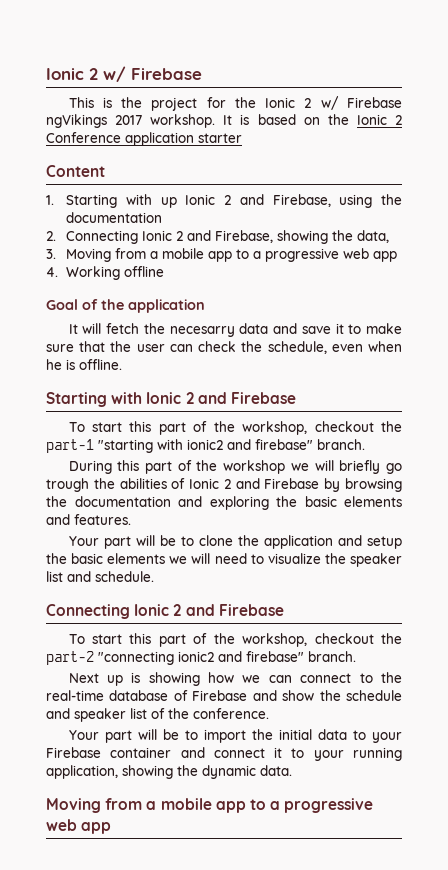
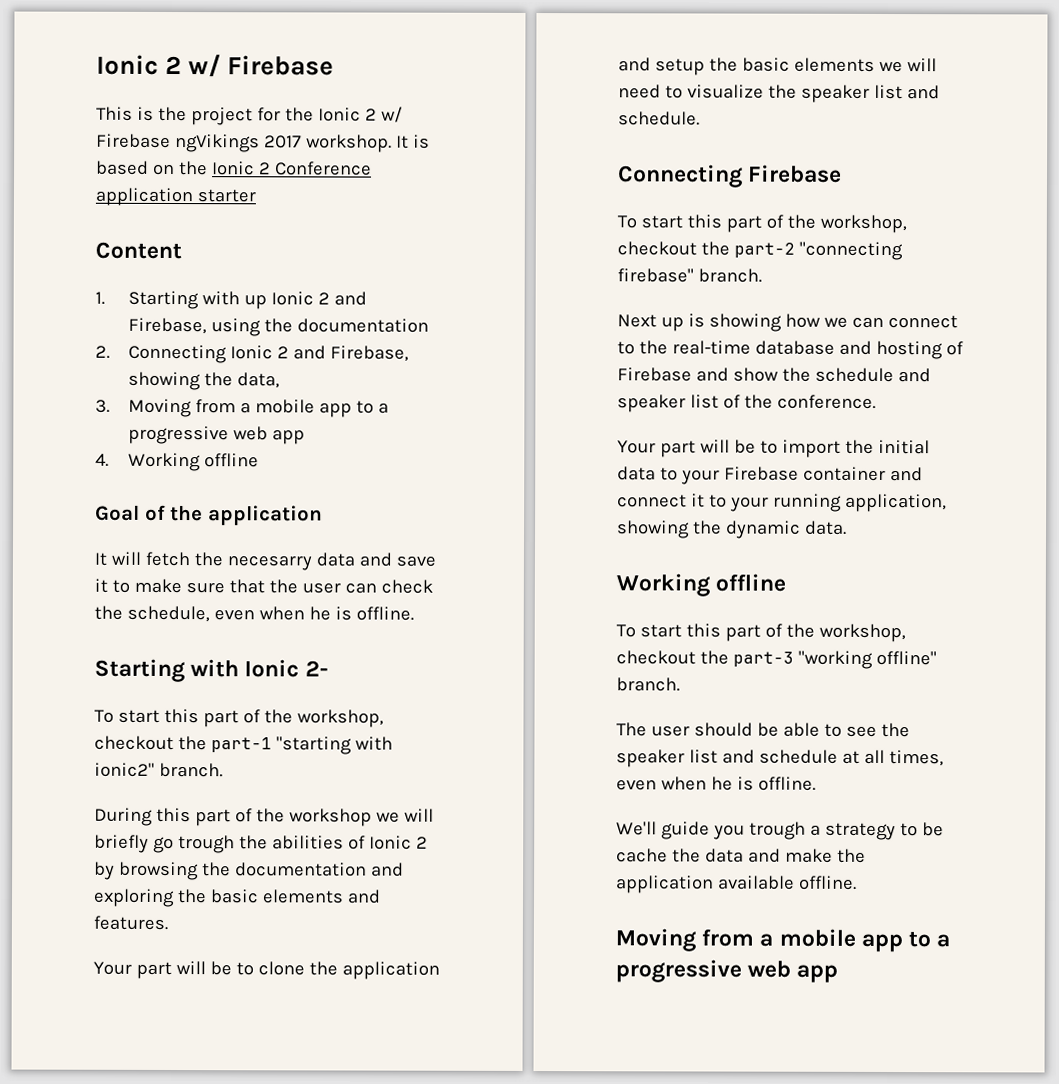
- Starting with Ionic 2 and Firebase
+ Starting with Ionic 2-
- To start this part of the workshop, checkout the part-1 "starting with ionic2 and firebase" branch.
+ To start this part of the workshop, checkout the part-1 "starting with ionic2" branch.
- During this part of the workshop we will briefly go trough the abilities of Ionic 2 and Firebase by browsing the documentation and exploring the basic elements and features.
+ During this part of the workshop we will briefly go trough the abilities of Ionic 2 by browsing the documentation and exploring the basic elements and features.
- Connecting Ionic 2 and Firebase
+ Connecting Firebase
- To start this part of the workshop, checkout the part-2 "connecting ionic2 and firebase" branch.
+ To start this part of the workshop, checkout the part-2 "connecting firebase" branch.
- Next up is showing how we can connect to the real-time database of Firebase and show the schedule and speaker list of the conference.
+ Next up is showing how we can connect to the real-time database and hosting of Firebase and show the schedule and speaker list of the conference.
  Your part will be to import the initial data to your Firebase container and connect it to your running application, showing the dynamic data.
+ Working offline
+ To start this part of the workshop, checkout the part-3 "working offline" branch.
+ The user should be able to see the speaker list and schedule at all times, even when he is offline.
+ We'll guide you trough a strategy to be cache the data and make the application available offline.

